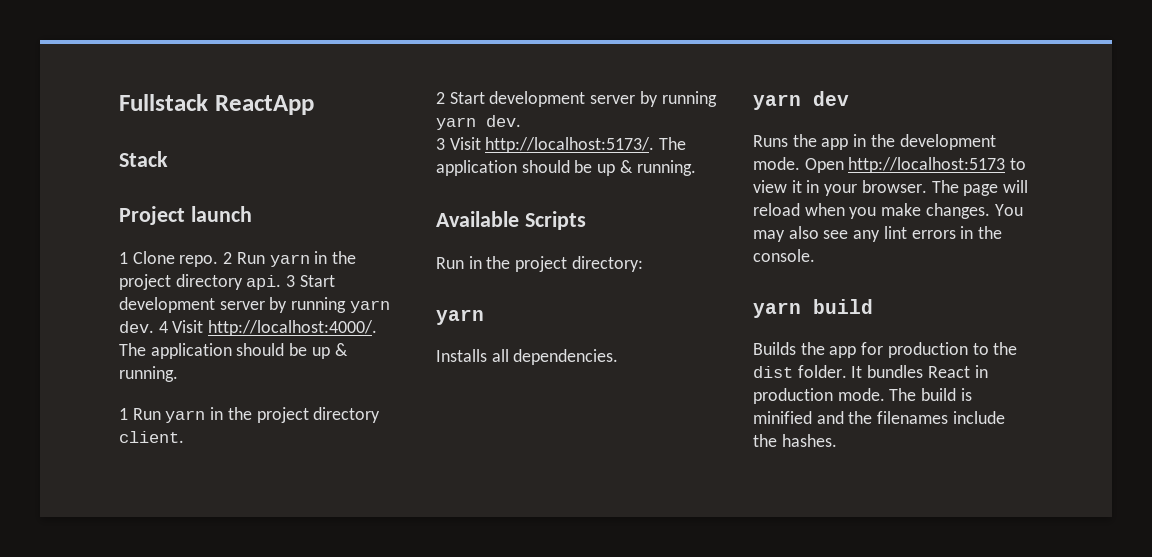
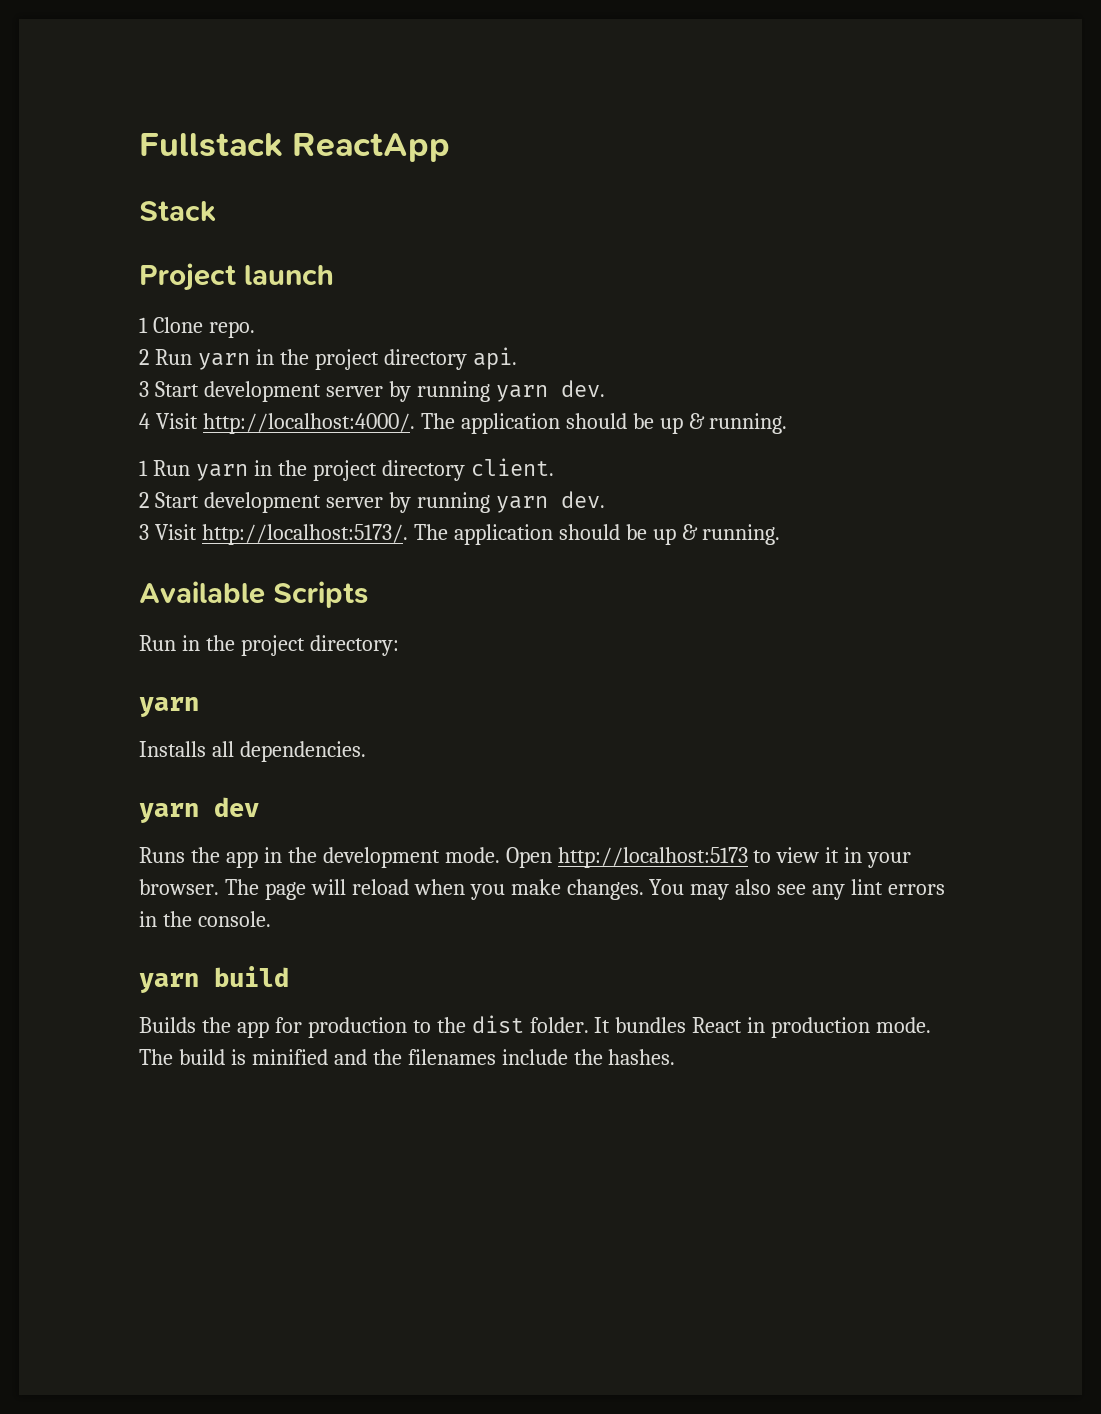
- 1 Clone repo. 2 Run yarn in the project directory api. 3 Start development server by running yarn dev. 4 Visit http://localhost:4000/.
+ 1 Clone repo.
+ 2 Run yarn in the project directory api.
+ 3 Start development server by running yarn dev.
+ 4 Visit http://localhost:4000/.

